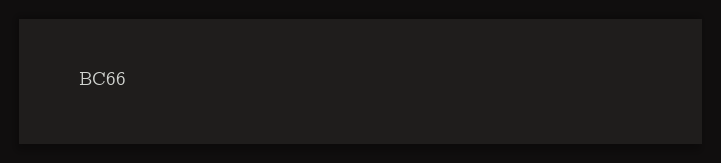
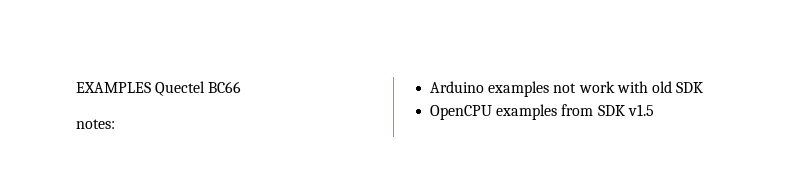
- BC66
+ EXAMPLES Quectel BC66
+ notes:
+ Arduino examples not work with old SDK
+ OpenCPU examples from SDK v1.5

